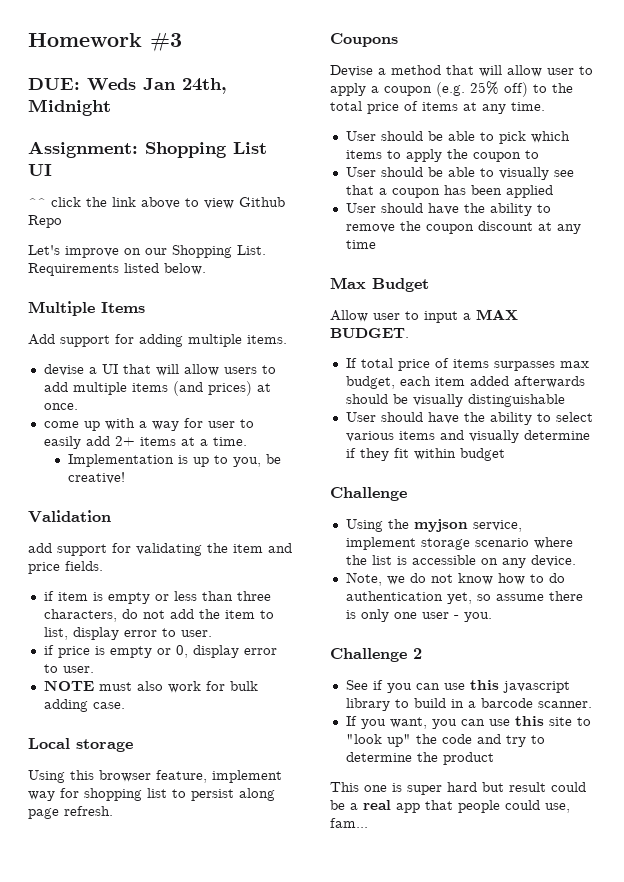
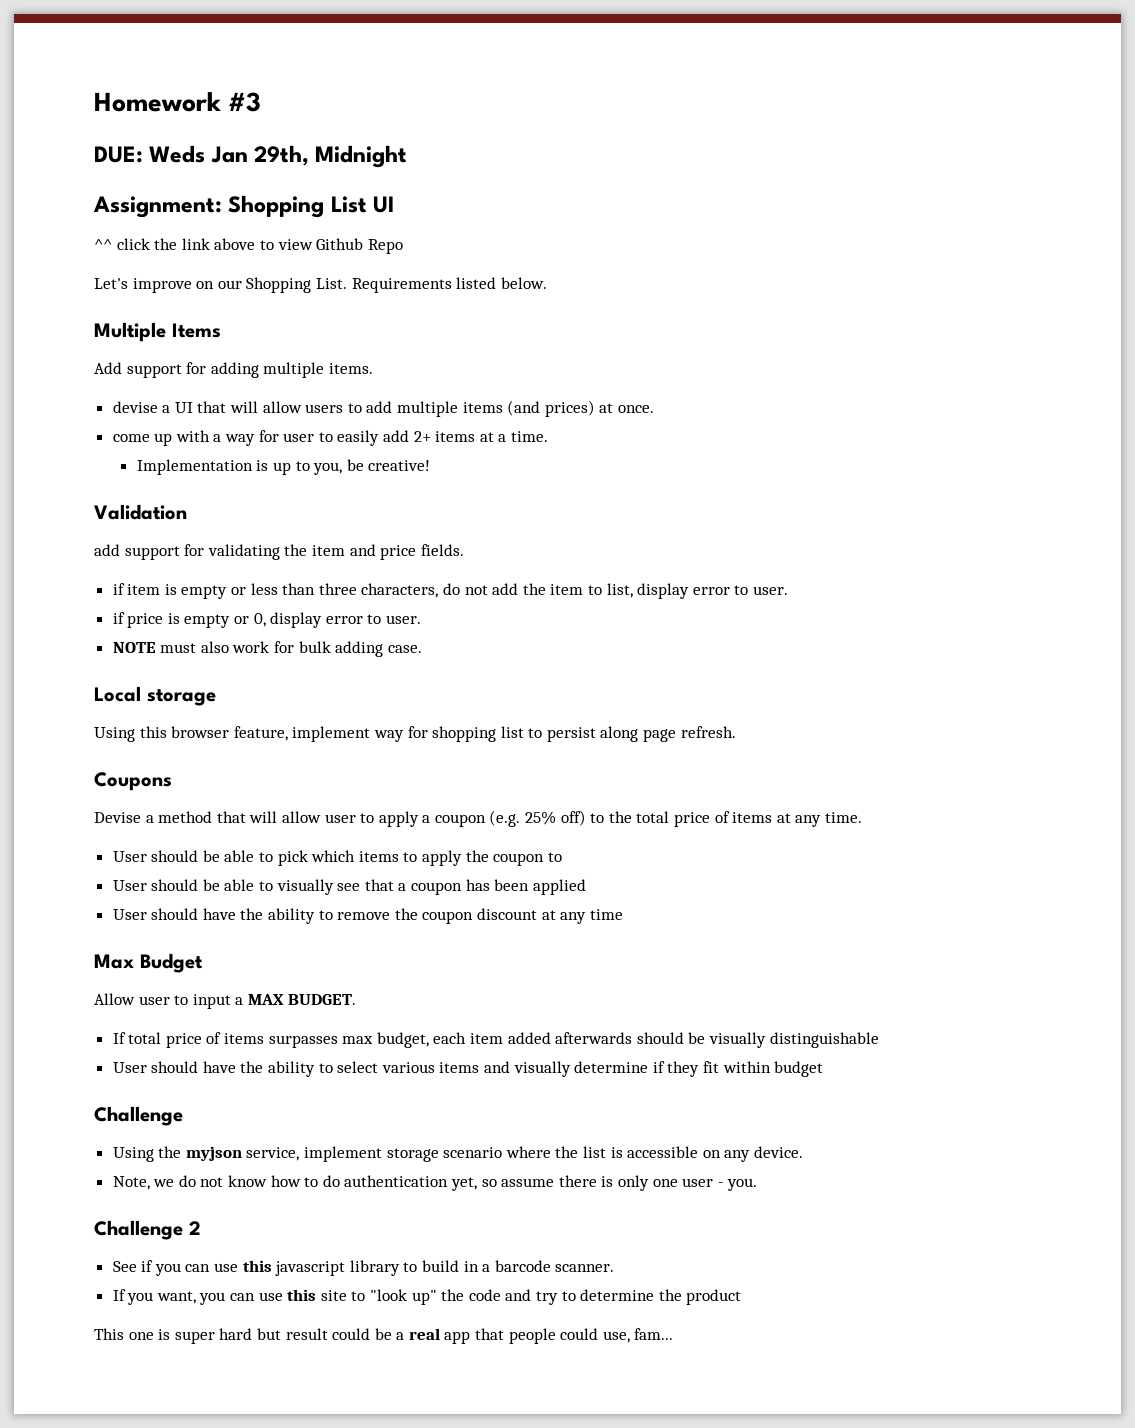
- DUE: Weds Jan 24th, Midnight
+ DUE: Weds Jan 29th, Midnight

